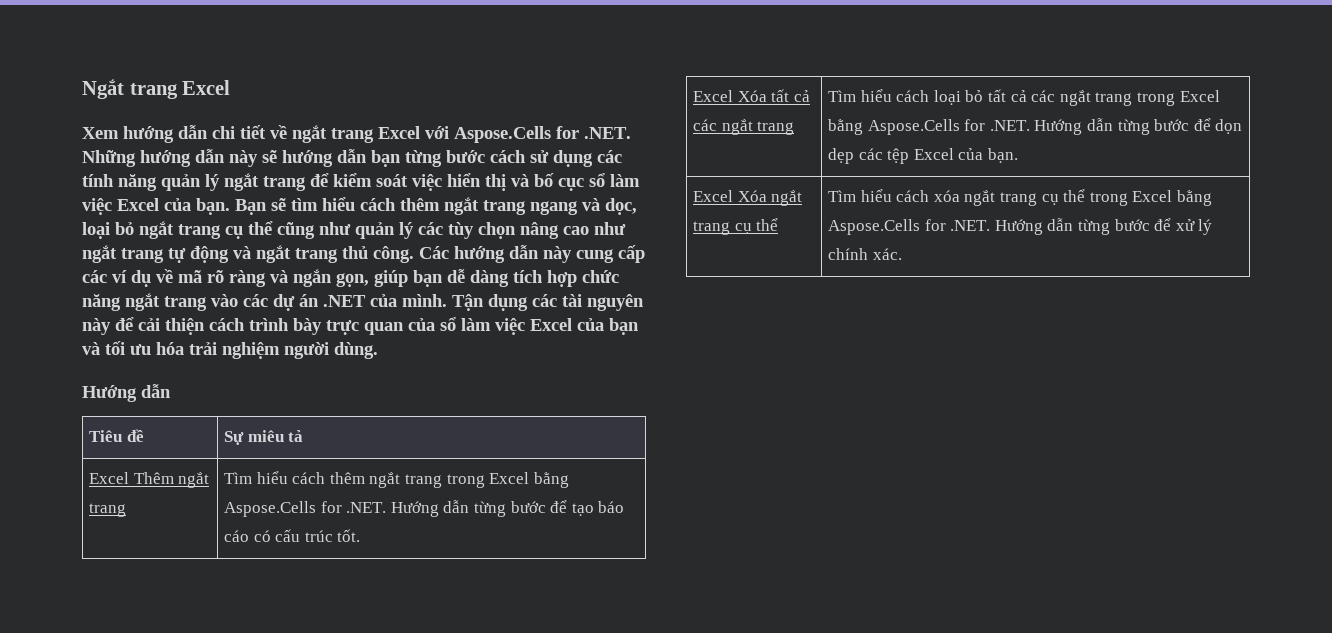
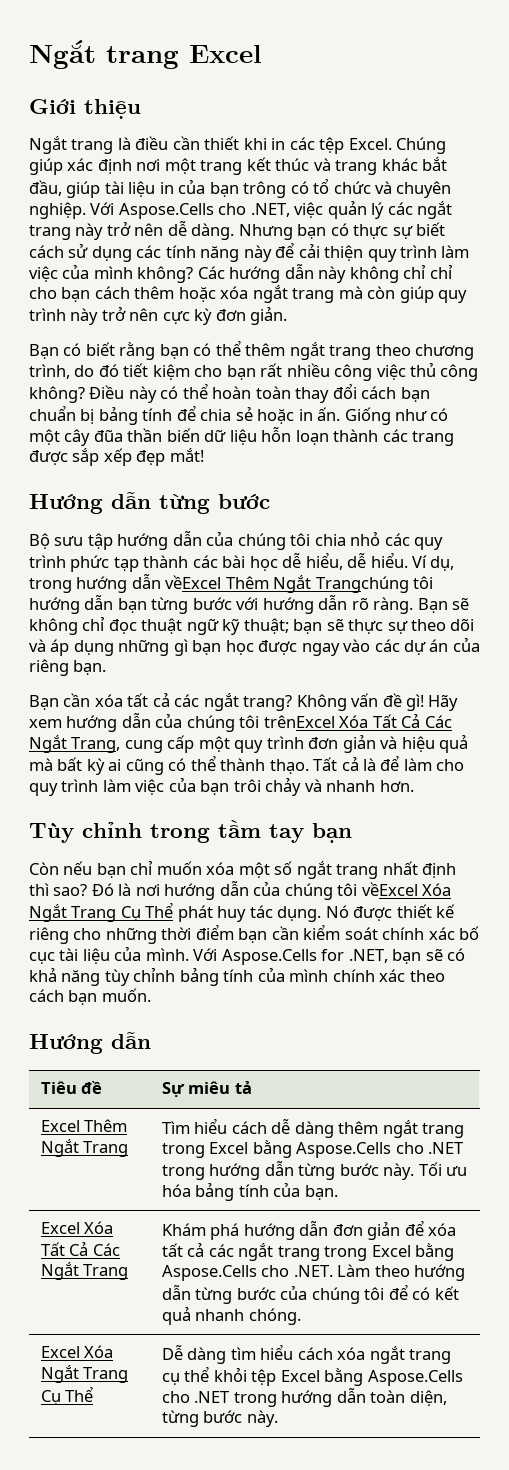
- Xem hướng dẫn chi tiết về ngắt trang Excel với Aspose.Cells for .NET. Những hướng dẫn này sẽ hướng dẫn bạn từng bước cách sử dụng các tính năng quản lý ngắt trang để kiểm soát việc hiển thị và bố cục sổ làm việc Excel của bạn. Bạn sẽ tìm hiểu cách thêm ngắt trang ngang và dọc, loại bỏ ngắt trang cụ thể cũng như quản lý các tùy chọn nâng cao như ngắt trang tự động và ngắt trang thủ công. Các hướng dẫn này cung cấp các ví dụ về mã rõ ràng và ngắn gọn, giúp bạn dễ dàng tích hợp chức năng ngắt trang vào các dự án .NET của mình. Tận dụng các tài nguyên này để cải thiện cách trình bày trực quan của sổ làm việc Excel của bạn và tối ưu hóa trải nghiệm người dùng.
+ Giới thiệu
+ Ngắt trang là điều cần thiết khi in các tệp Excel. Chúng giúp xác định nơi một trang kết thúc và trang khác bắt đầu, giúp tài liệu in của bạn trông có tổ chức và chuyên nghiệp. Với Aspose.Cells cho .NET, việc quản lý các ngắt trang này trở nên dễ dàng. Nhưng bạn có thực sự biết cách sử dụng các tính năng này để cải thiện quy trình làm việc của mình không? Các hướng dẫn này không chỉ chỉ cho bạn cách thêm hoặc xóa ngắt trang mà còn giúp quy trình này trở nên cực kỳ đơn giản.
+ Bạn có biết rằng bạn có thể thêm ngắt trang theo chương trình, do đó tiết kiệm cho bạn rất nhiều công việc thủ công không? Điều này có thể hoàn toàn thay đổi cách bạn chuẩn bị bảng tính để chia sẻ hoặc in ấn. Giống như có một cây đũa thần biến dữ liệu hỗn loạn thành các trang được sắp xếp đẹp mắt!
+ Hướng dẫn từng bước
+ Bộ sưu tập hướng dẫn của chúng tôi chia nhỏ các quy trình phức tạp thành các bài học dễ hiểu, dễ hiểu. Ví dụ, trong hướng dẫn vềExcel Thêm Ngắt Trangchúng tôi hướng dẫn bạn từng bước với hướng dẫn rõ ràng. Bạn sẽ không chỉ đọc thuật ngữ kỹ thuật; bạn sẽ thực sự theo dõi và áp dụng những gì bạn học được ngay vào các dự án của riêng bạn.
+ Bạn cần xóa tất cả các ngắt trang? Không vấn đề gì! Hãy xem hướng dẫn của chúng tôi trênExcel Xóa Tất Cả Các Ngắt Trang, cung cấp một quy trình đơn giản và hiệu quả mà bất kỳ ai cũng có thể thành thạo. Tất cả là để làm cho quy trình làm việc của bạn trôi chảy và nhanh hơn.
+ Tùy chỉnh trong tầm tay bạn
+ Còn nếu bạn chỉ muốn xóa một số ngắt trang nhất định thì sao? Đó là nơi hướng dẫn của chúng tôi vềExcel Xóa Ngắt Trang Cụ Thể phát huy tác dụng. Nó được thiết kế riêng cho những thời điểm bạn cần kiểm soát chính xác bố cục tài liệu của mình. Với Aspose.Cells for .NET, bạn sẽ có khả năng tùy chỉnh bảng tính của mình chính xác theo cách bạn muốn.
- Excel Thêm ngắt trang | Tìm hiểu cách thêm ngắt trang trong Excel bằng Aspose.Cells for .NET. Hướng dẫn từng bước để tạo báo cáo có cấu trúc tốt.
- Excel Xóa tất cả các ngắt trang | Tìm hiểu cách loại bỏ tất cả các ngắt trang trong Excel bằng Aspose.Cells for .NET. Hướng dẫn từng bước để dọn dẹp các tệp Excel của bạn.
- Excel Xóa ngắt trang cụ thể | Tìm hiểu cách xóa ngắt trang cụ thể trong Excel bằng Aspose.Cells for .NET. Hướng dẫn từng bước để xử lý chính xác.
+ Excel Thêm Ngắt Trang | Tìm hiểu cách dễ dàng thêm ngắt trang trong Excel bằng Aspose.Cells cho .NET trong hướng dẫn từng bước này. Tối ưu hóa bảng tính của bạn.
+ Excel Xóa Tất Cả Các Ngắt Trang | Khám phá hướng dẫn đơn giản để xóa tất cả các ngắt trang trong Excel bằng Aspose.Cells cho .NET. Làm theo hướng dẫn từng bước của chúng tôi để có kết quả nhanh chóng.
+ Excel Xóa Ngắt Trang Cụ Thể | Dễ dàng tìm hiểu cách xóa ngắt trang cụ thể khỏi tệp Excel bằng Aspose.Cells cho .NET trong hướng dẫn toàn diện, từng bước này.

